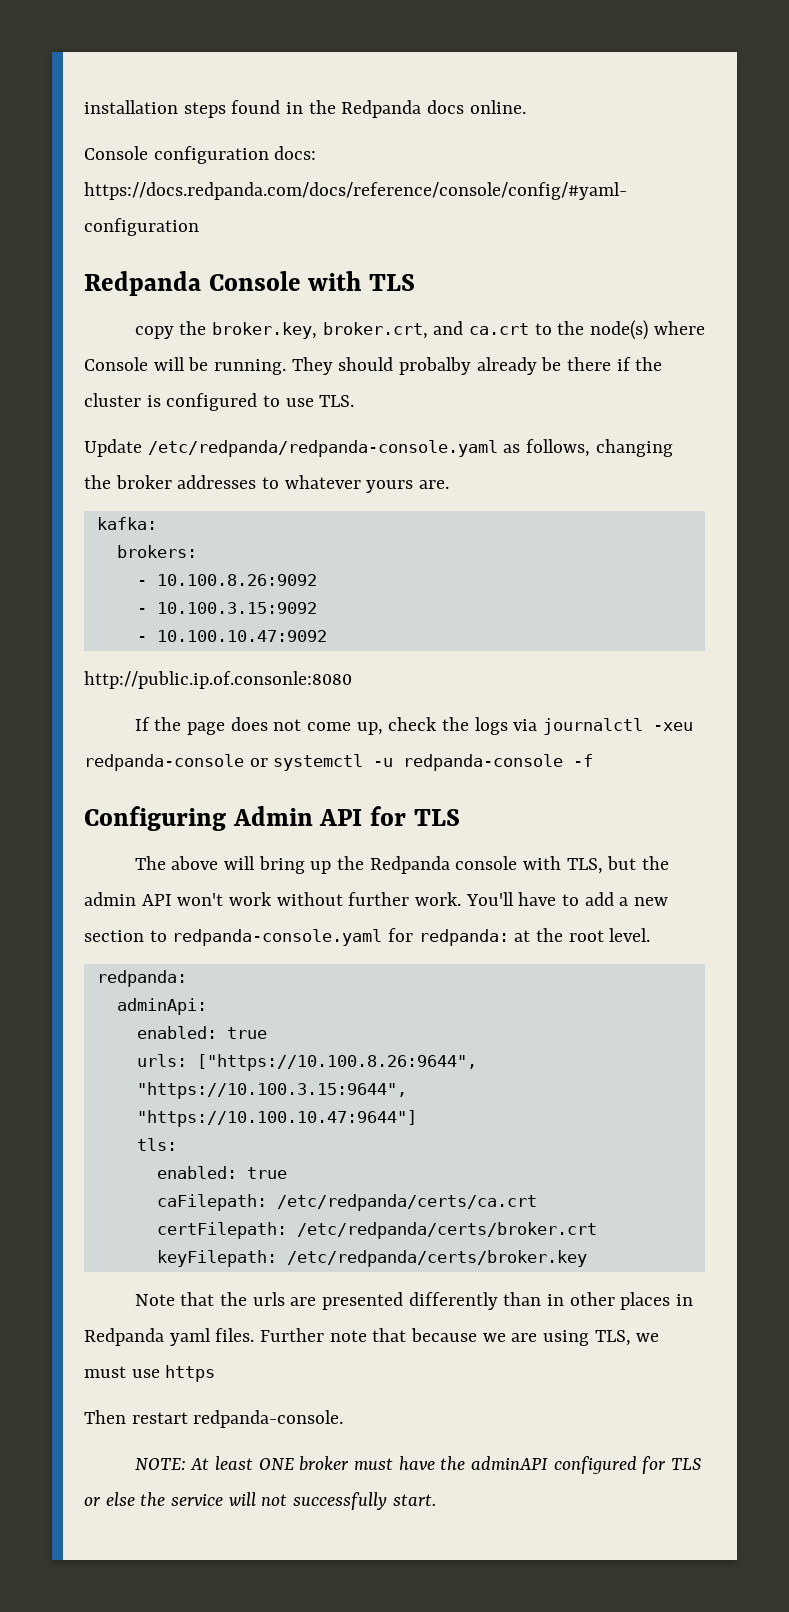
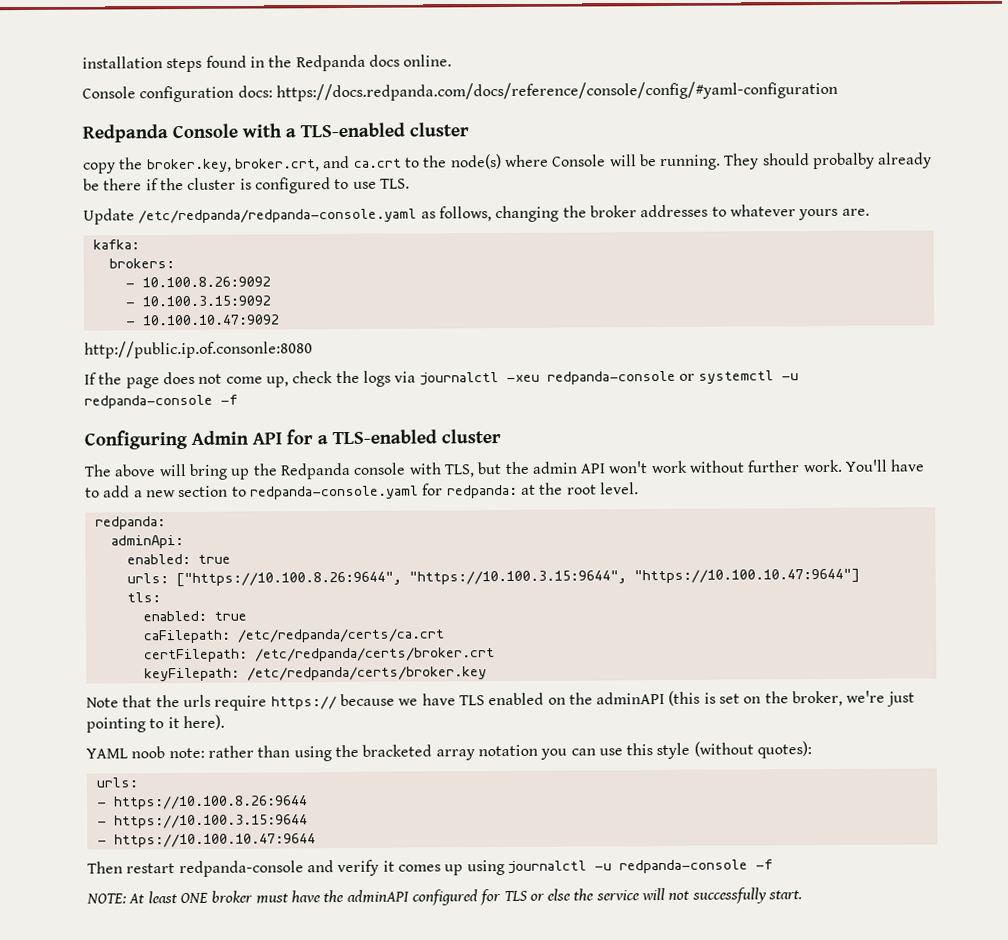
- Redpanda Console with TLS
+ Redpanda Console with a TLS-enabled cluster
- Configuring Admin API for TLS
+ Configuring Admin API for a TLS-enabled cluster
- Note that the urls are presented differently than in other places in Redpanda yaml files. Further note that because we are using TLS, we must use https
- Then restart redpanda-console.
+ Note that the urls require https:// because we have TLS enabled on the adminAPI (this is set on the broker, we're just pointing to it here).
+ YAML noob note: rather than using the bracketed array notation you can use this style (without quotes):
+ urls:
+ - https://10.100.8.26:9644
+ - https://10.100.3.15:9644
+ - https://10.100.10.47:9644
+ Then restart redpanda-console and verify it comes up using journalctl -u redpanda-console -f

